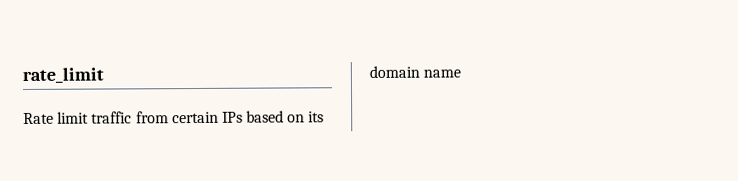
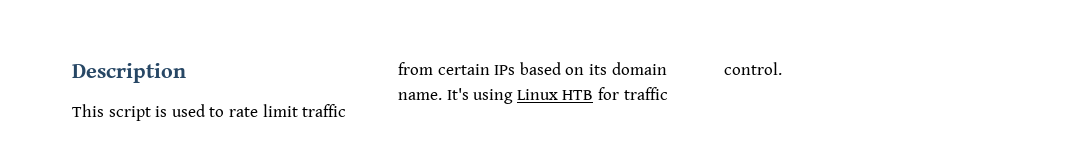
- rate_limit
- Rate limit traffic from certain IPs based on its domain name
+ Description
+ This script is used to rate limit traffic from certain IPs based on its domain name. It's using Linux HTB for traffic control.

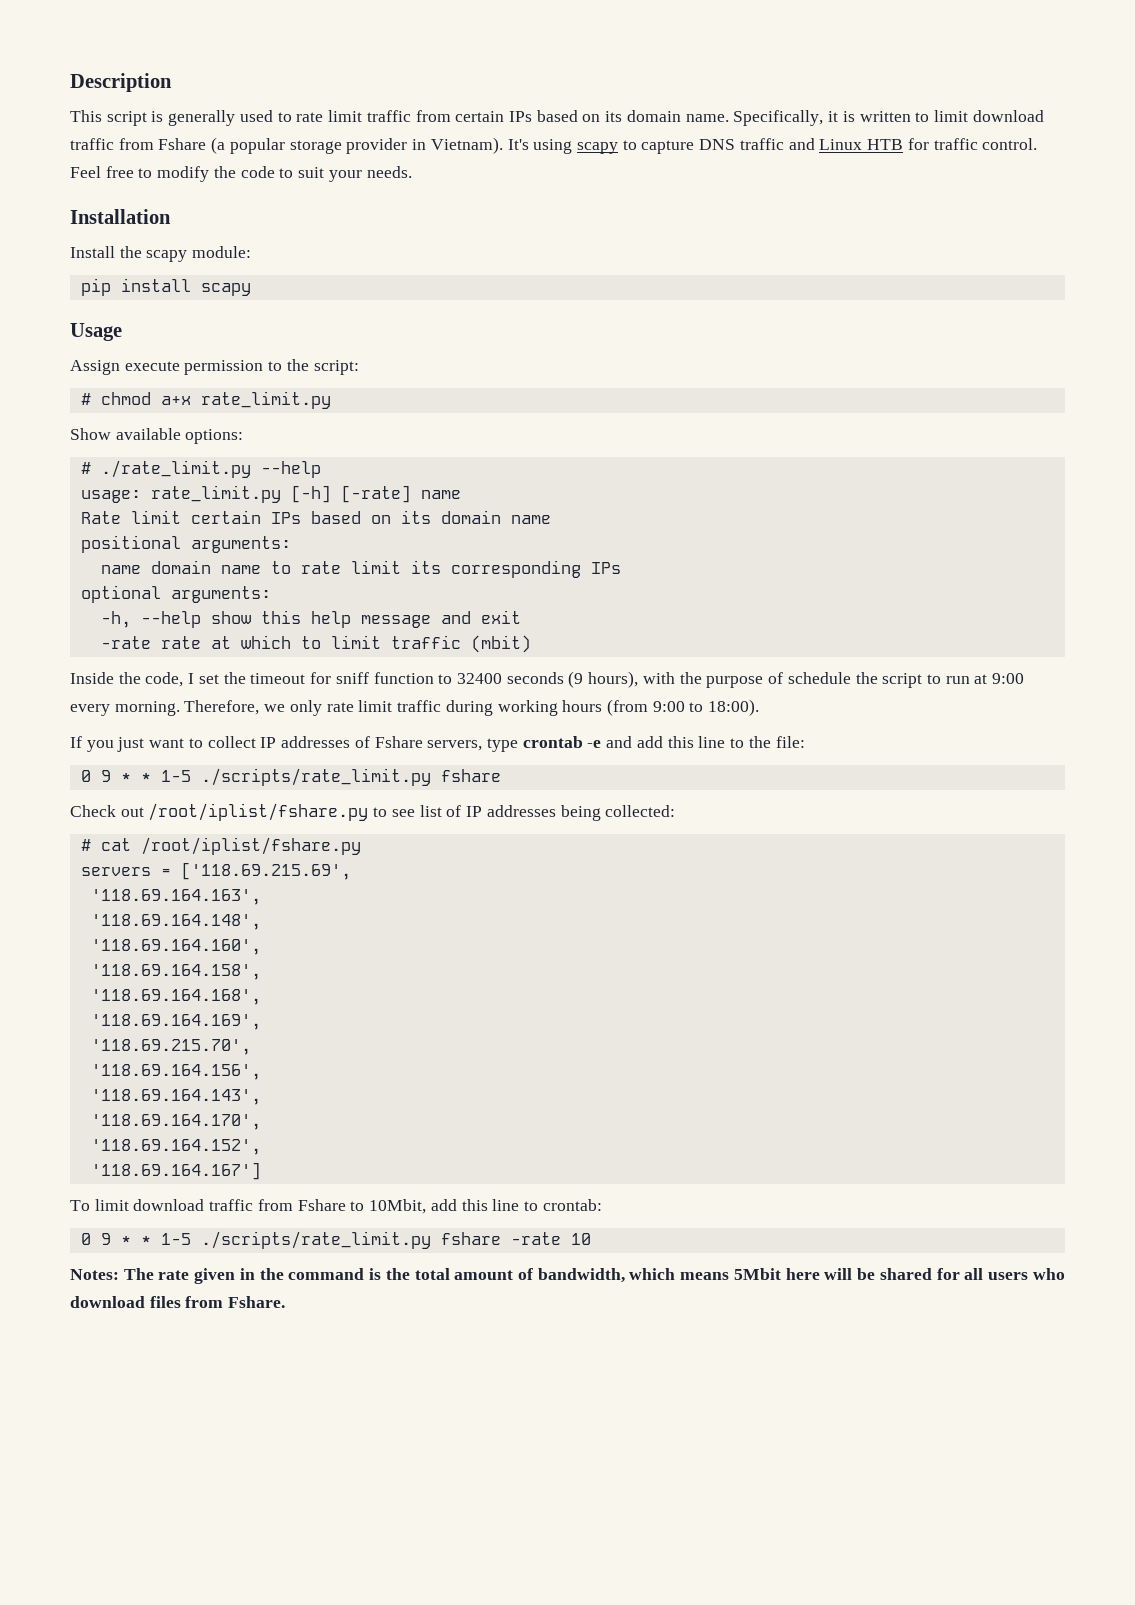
- This script is used to rate limit traffic from certain IPs based on its domain name.
+ This script is generally used to rate limit traffic from certain IPs based on its domain name.
- It's using Linux HTB for traffic control.
+ Specifically, it is written to limit download traffic from Fshare (a popular storage provider in Vietnam). It's using scapy to capture DNS traffic and Linux HTB for traffic control.
+ Feel free to modify the code to suit your needs.
+ Installation
+ Install the scapy module:
+ pip install scapy
+ Usage
+ Assign execute permission to the script:
+ # chmod a+x rate_limit.py
+ Show available options:
+ # ./rate_limit.py --help
+ usage: rate_limit.py [-h] [-rate] name
+ Rate limit certain IPs based on its domain name
+ positional arguments:
+ name domain name to rate limit its corresponding IPs
+ optional arguments:
+ -h, --help show this help message and exit
+ -rate rate at which to limit traffic (mbit)
+ Inside the code, I set the timeout for sniff function to 32400 seconds (9 hours), with the purpose of schedule the script to run at 9:00 every morning. Therefore, we only rate limit traffic during working hours (from 9:00 to 18:00).
+ If you just want to collect IP addresses of Fshare servers, type crontab -e and add this line to the file:
+ 0 9 * * 1-5 ./scripts/rate_limit.py fshare
+ Check out /root/iplist/fshare.py to see list of IP addresses being collected:
+ # cat /root/iplist/fshare.py
+ servers = ['118.69.215.69',
+ '118.69.164.163',
+ '118.69.164.148',
+ '118.69.164.160',
+ '118.69.164.158',
+ '118.69.164.168',
+ '118.69.164.169',
+ '118.69.215.70',
+ '118.69.164.156',
+ '118.69.164.143',
+ '118.69.164.170',
+ '118.69.164.152',
+ '118.69.164.167']
+ To limit download traffic from Fshare to 10Mbit, add this line to crontab:
+ 0 9 * * 1-5 ./scripts/rate_limit.py fshare -rate 10
+ Notes: The rate given in the command is the total amount of bandwidth, which means 5Mbit here will be shared for all users who download files from Fshare.

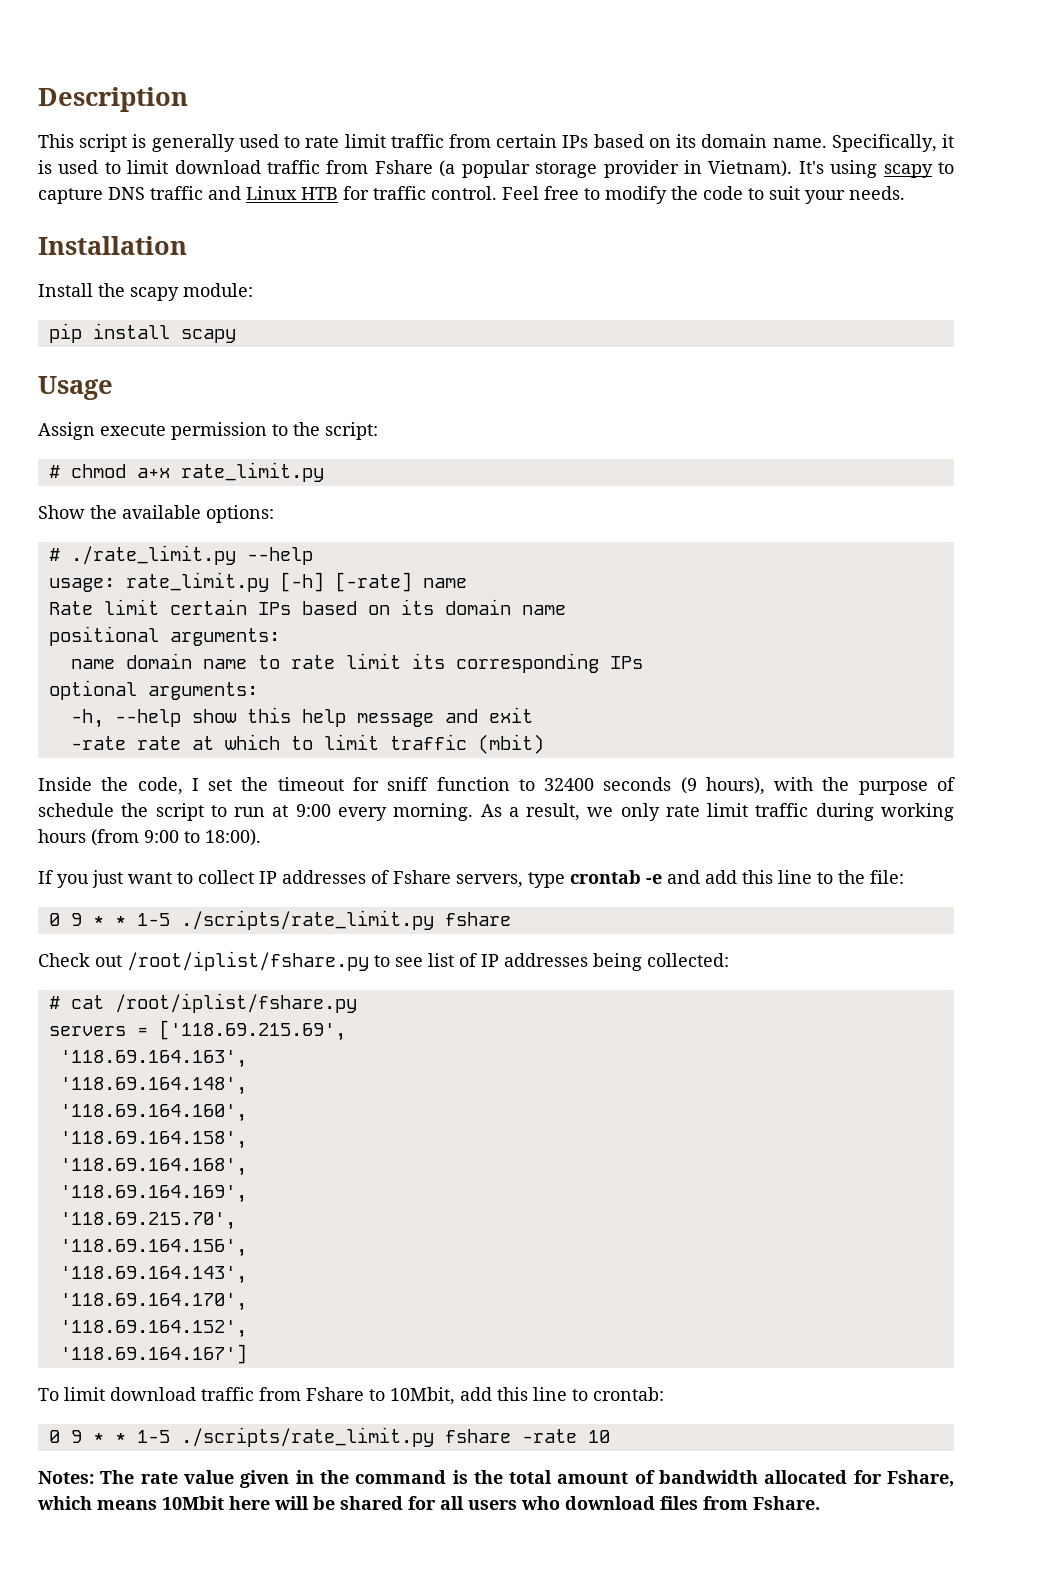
- Specifically, it is written to limit download traffic from Fshare (a popular storage provider in Vietnam).
+ Specifically, it is used to limit download traffic from Fshare (a popular storage provider in Vietnam).
- Show available options:
+ Show the available options:
- Therefore, we only rate limit traffic during working hours (from 9:00 to 18:00).
+ As a result, we only rate limit traffic during working hours (from 9:00 to 18:00).
- Notes: The rate given in the command is the total amount of bandwidth, which means 5Mbit here will be shared for all users who download files from Fshare.
+ Notes: The rate value given in the command is the total amount of bandwidth allocated for Fshare, which means 10Mbit here will be shared for all users who download files from Fshare.

